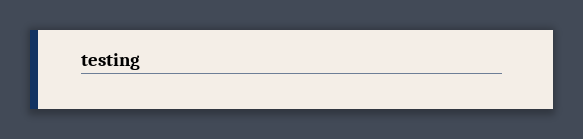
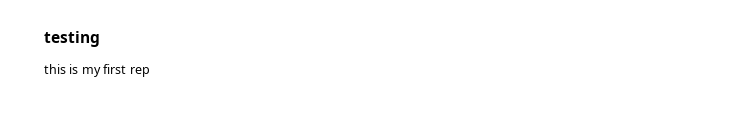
+ this is my first rep

